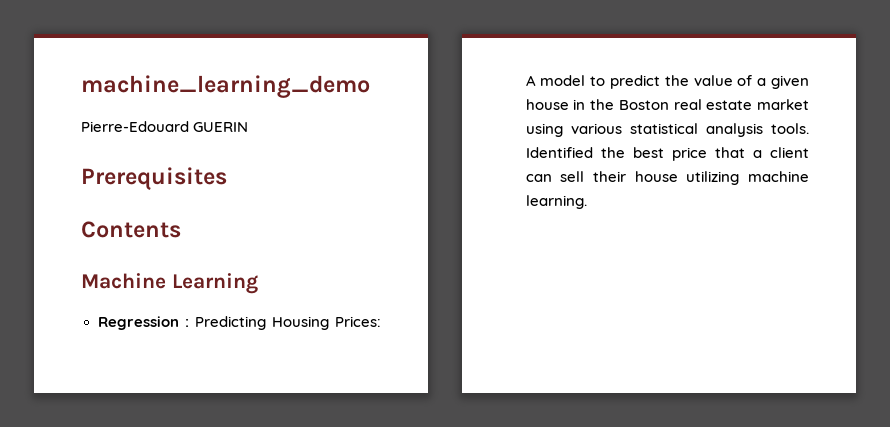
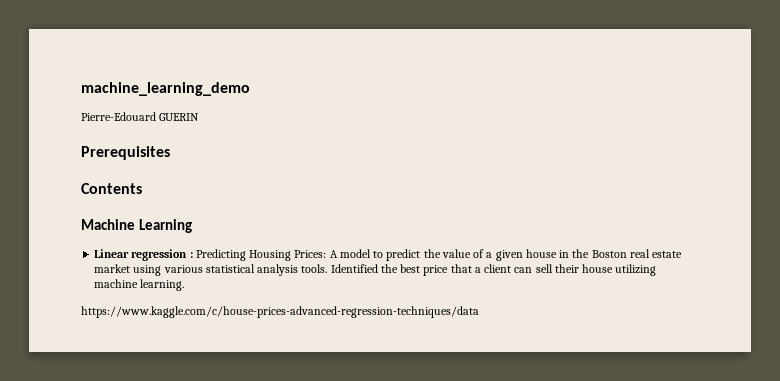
- Regression : Predicting Housing Prices: A model to predict the value of a given house in the Boston real estate market using various statistical analysis tools.
+ Linear regression : Predicting Housing Prices: A model to predict the value of a given house in the Boston real estate market using various statistical analysis tools.
+ https://www.kaggle.com/c/house-prices-advanced-regression-techniques/data

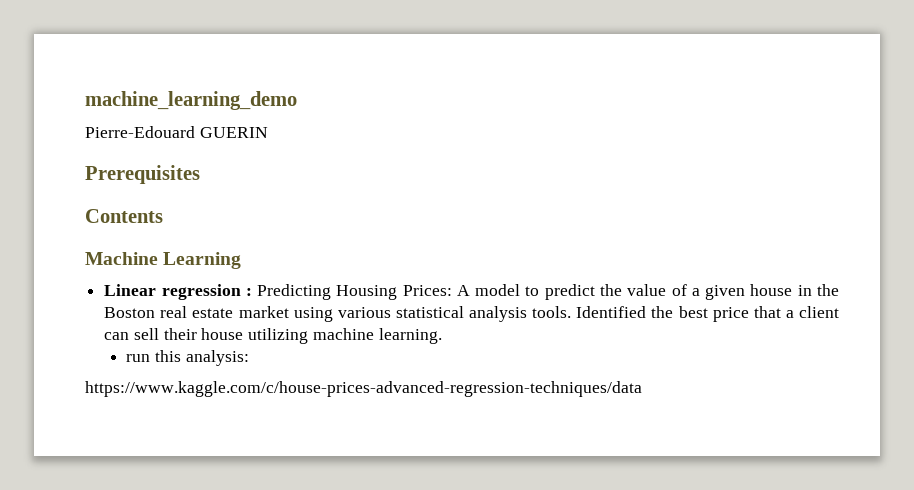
+ run this analysis:

